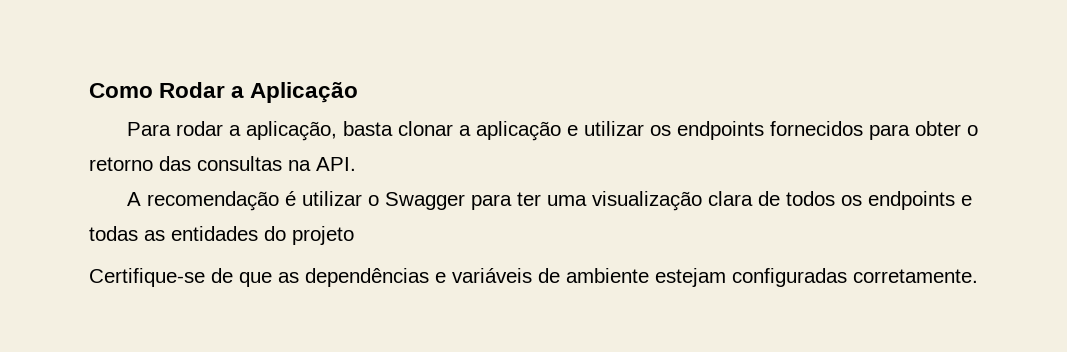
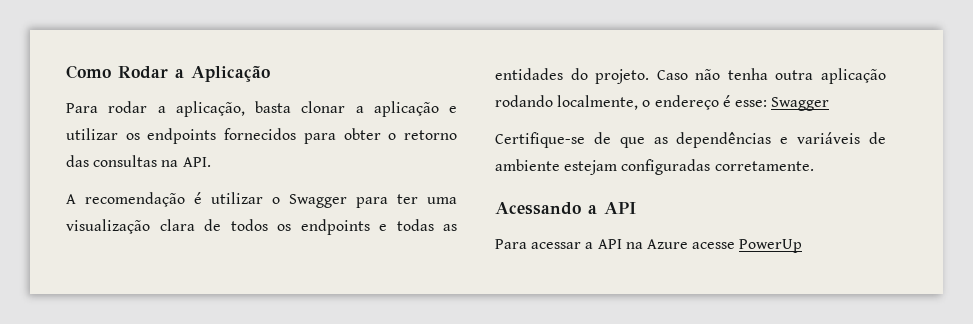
- A recomendação é utilizar o Swagger para ter uma visualização clara de todos os endpoints e todas as entidades do projeto
+ A recomendação é utilizar o Swagger para ter uma visualização clara de todos os endpoints e todas as entidades do projeto. Caso não tenha outra aplicação rodando localmente, o endereço é esse: Swagger
+ Acessando a API
+ Para acessar a API na Azure acesse PowerUp

